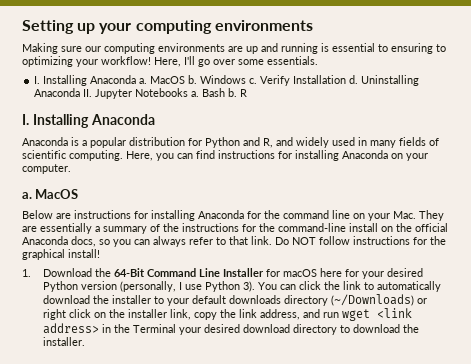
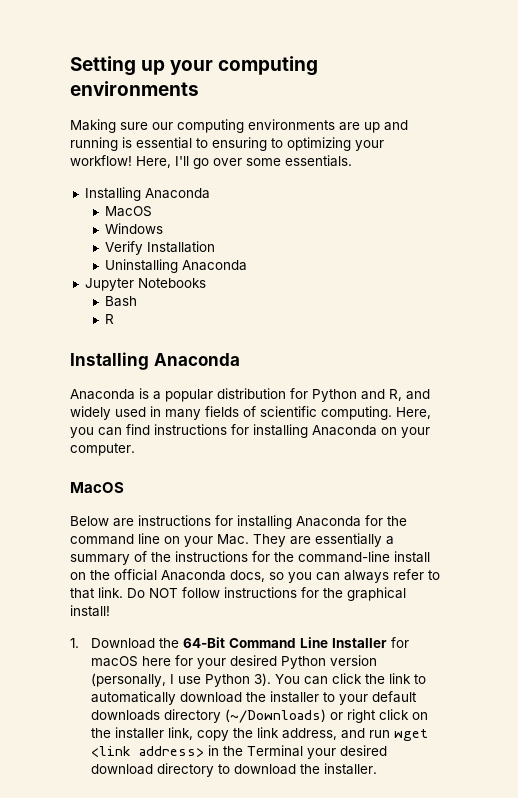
  Here, I'll go over some essentials.
- I. Installing Anaconda a. MacOS b. Windows c. Verify Installation d. Uninstalling Anaconda II. Jupyter Notebooks a. Bash b. R
- I. Installing Anaconda
+ Installing Anaconda
+ MacOS
+ Windows
+ Verify Installation
+ Uninstalling Anaconda
+ Jupyter Notebooks
+ Bash
+ R
+ Installing Anaconda
  Here, you can find instructions for installing Anaconda on your computer.
- a. MacOS
+ MacOS

